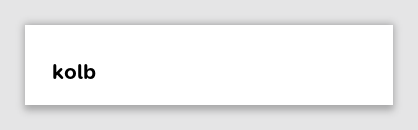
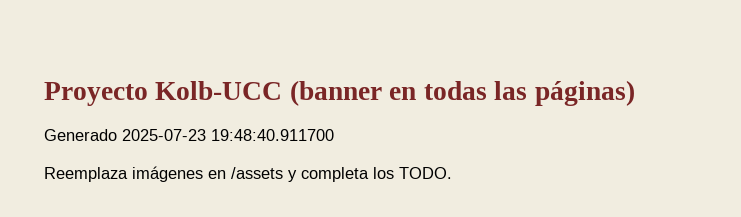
- kolb
+ Proyecto Kolb-UCC (banner en todas las páginas)
+ Generado 2025-07-23 19:48:40.911700
+ Reemplaza imágenes en /assets y completa los TODO.

